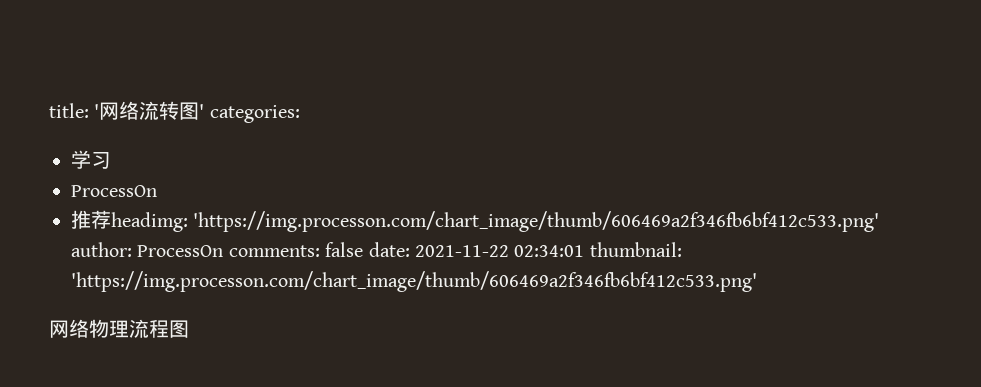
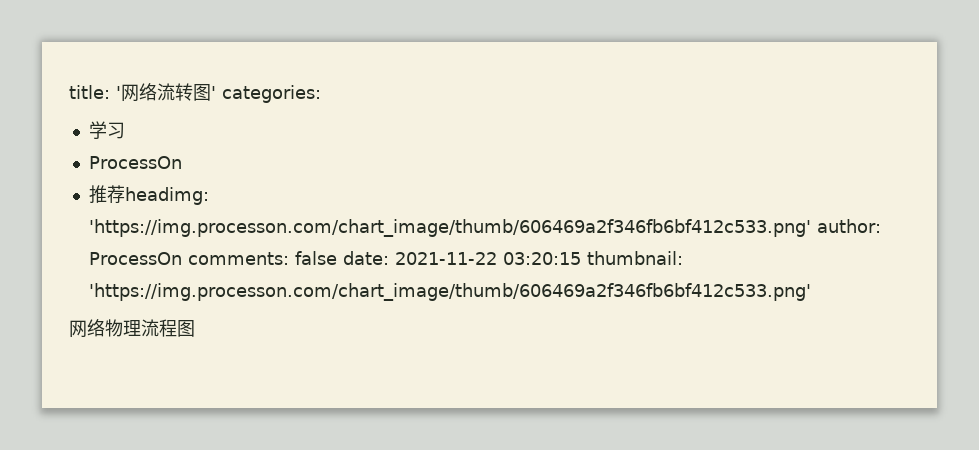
- 推荐headimg: 'https://img.processon.com/chart_image/thumb/606469a2f346fb6bf412c533.png' author: ProcessOn comments: false date: 2021-11-22 02:34:01 thumbnail: 'https://img.processon.com/chart_image/thumb/606469a2f346fb6bf412c533.png'
+ 推荐headimg: 'https://img.processon.com/chart_image/thumb/606469a2f346fb6bf412c533.png' author: ProcessOn comments: false date: 2021-11-22 03:20:15 thumbnail: 'https://img.processon.com/chart_image/thumb/606469a2f346fb6bf412c533.png'

